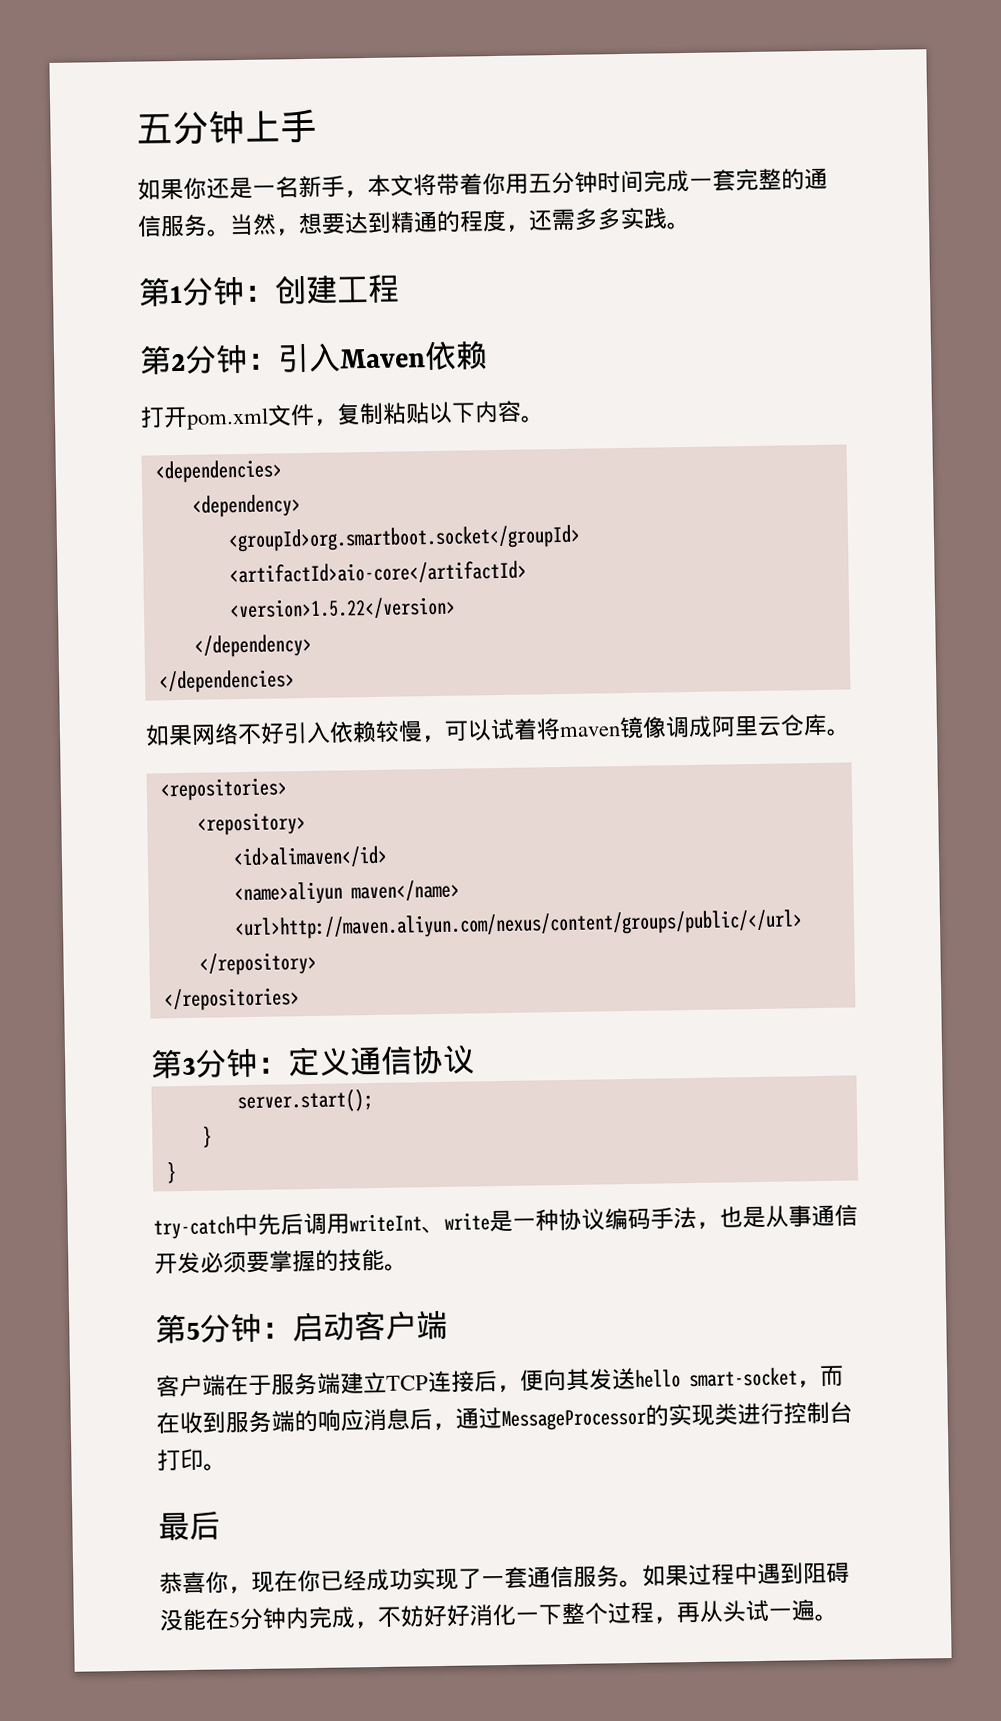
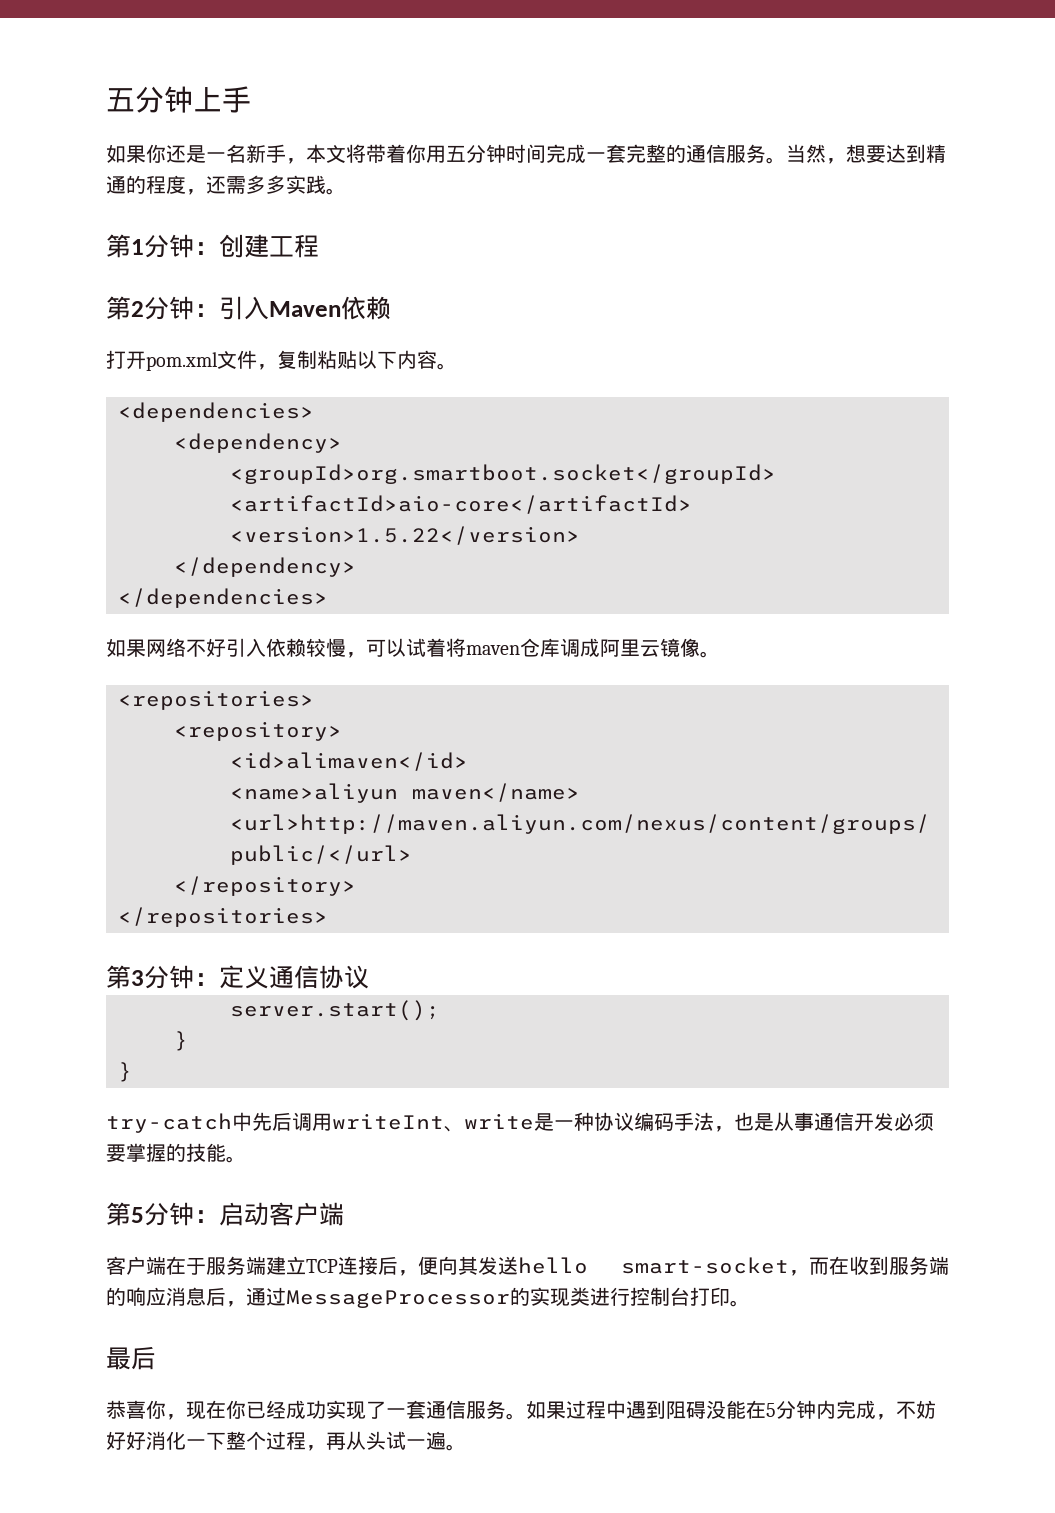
- 如果网络不好引入依赖较慢，可以试着将maven镜像调成阿里云仓库。
+ 如果网络不好引入依赖较慢，可以试着将maven仓库调成阿里云镜像。

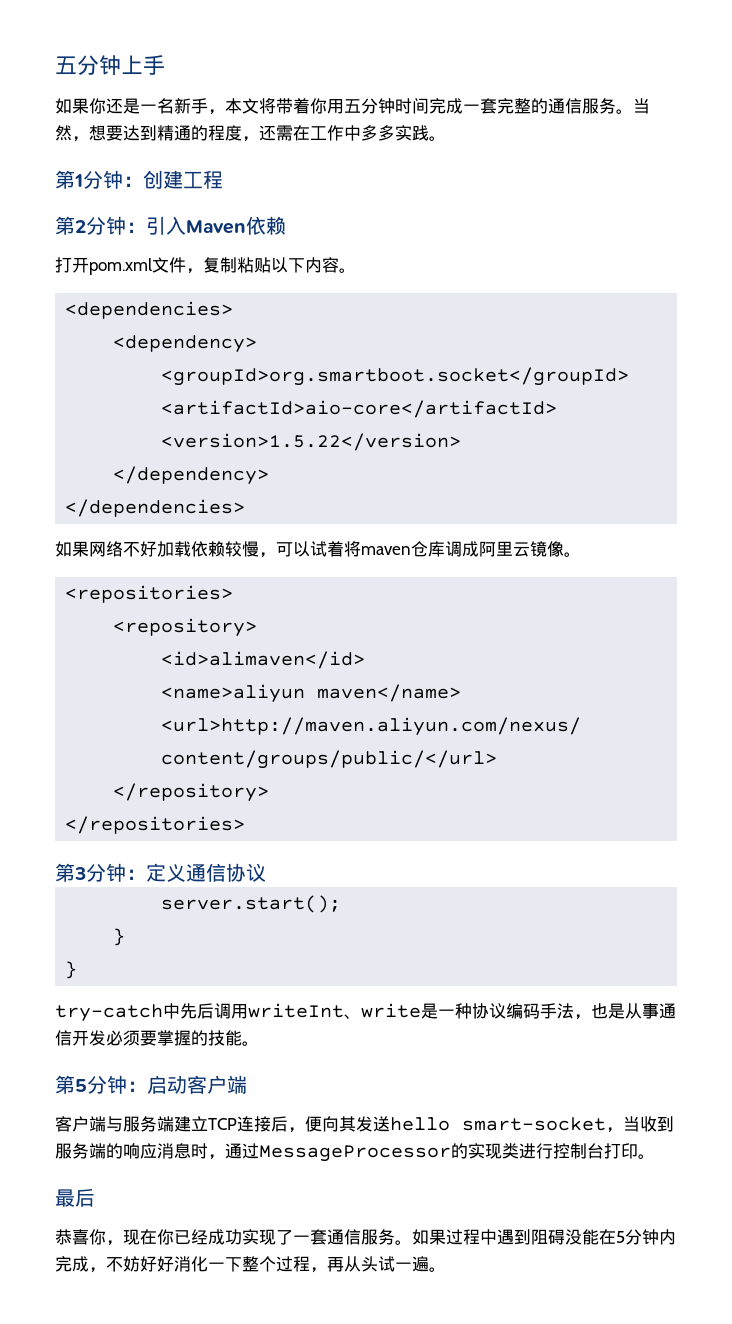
- 当然，想要达到精通的程度，还需多多实践。
+ 当然，想要达到精通的程度，还需在工作中多多实践。
- 如果网络不好引入依赖较慢，可以试着将maven仓库调成阿里云镜像。
+ 如果网络不好加载依赖较慢，可以试着将maven仓库调成阿里云镜像。
- 客户端在于服务端建立TCP连接后，便向其发送hello smart-socket，而在收到服务端的响应消息后，通过MessageProcessor的实现类进行控制台打印。
+ 客户端与服务端建立TCP连接后，便向其发送hello smart-socket，当收到服务端的响应消息时，通过MessageProcessor的实现类进行控制台打印。

